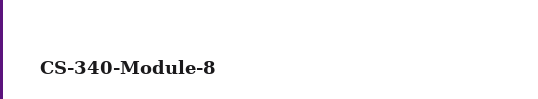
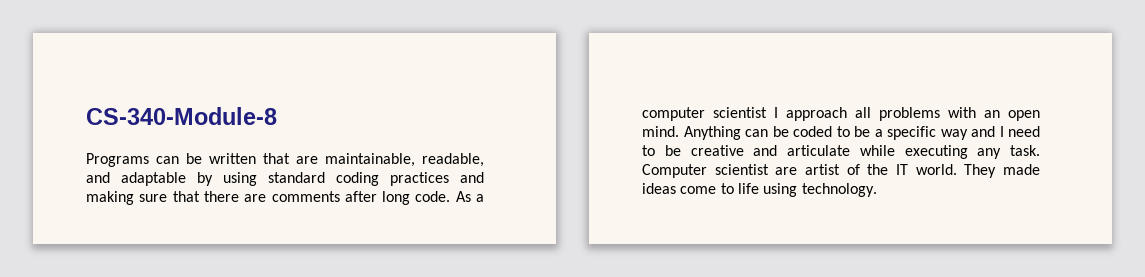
+ Programs can be written that are maintainable, readable, and adaptable by using standard coding practices and making sure that there are comments after long code. As a computer scientist I approach all problems with an open mind. Anything can be coded to be a specific way and I need to be creative and articulate while executing any task. Computer scientist are artist of the IT world. They made ideas come to life using technology.

